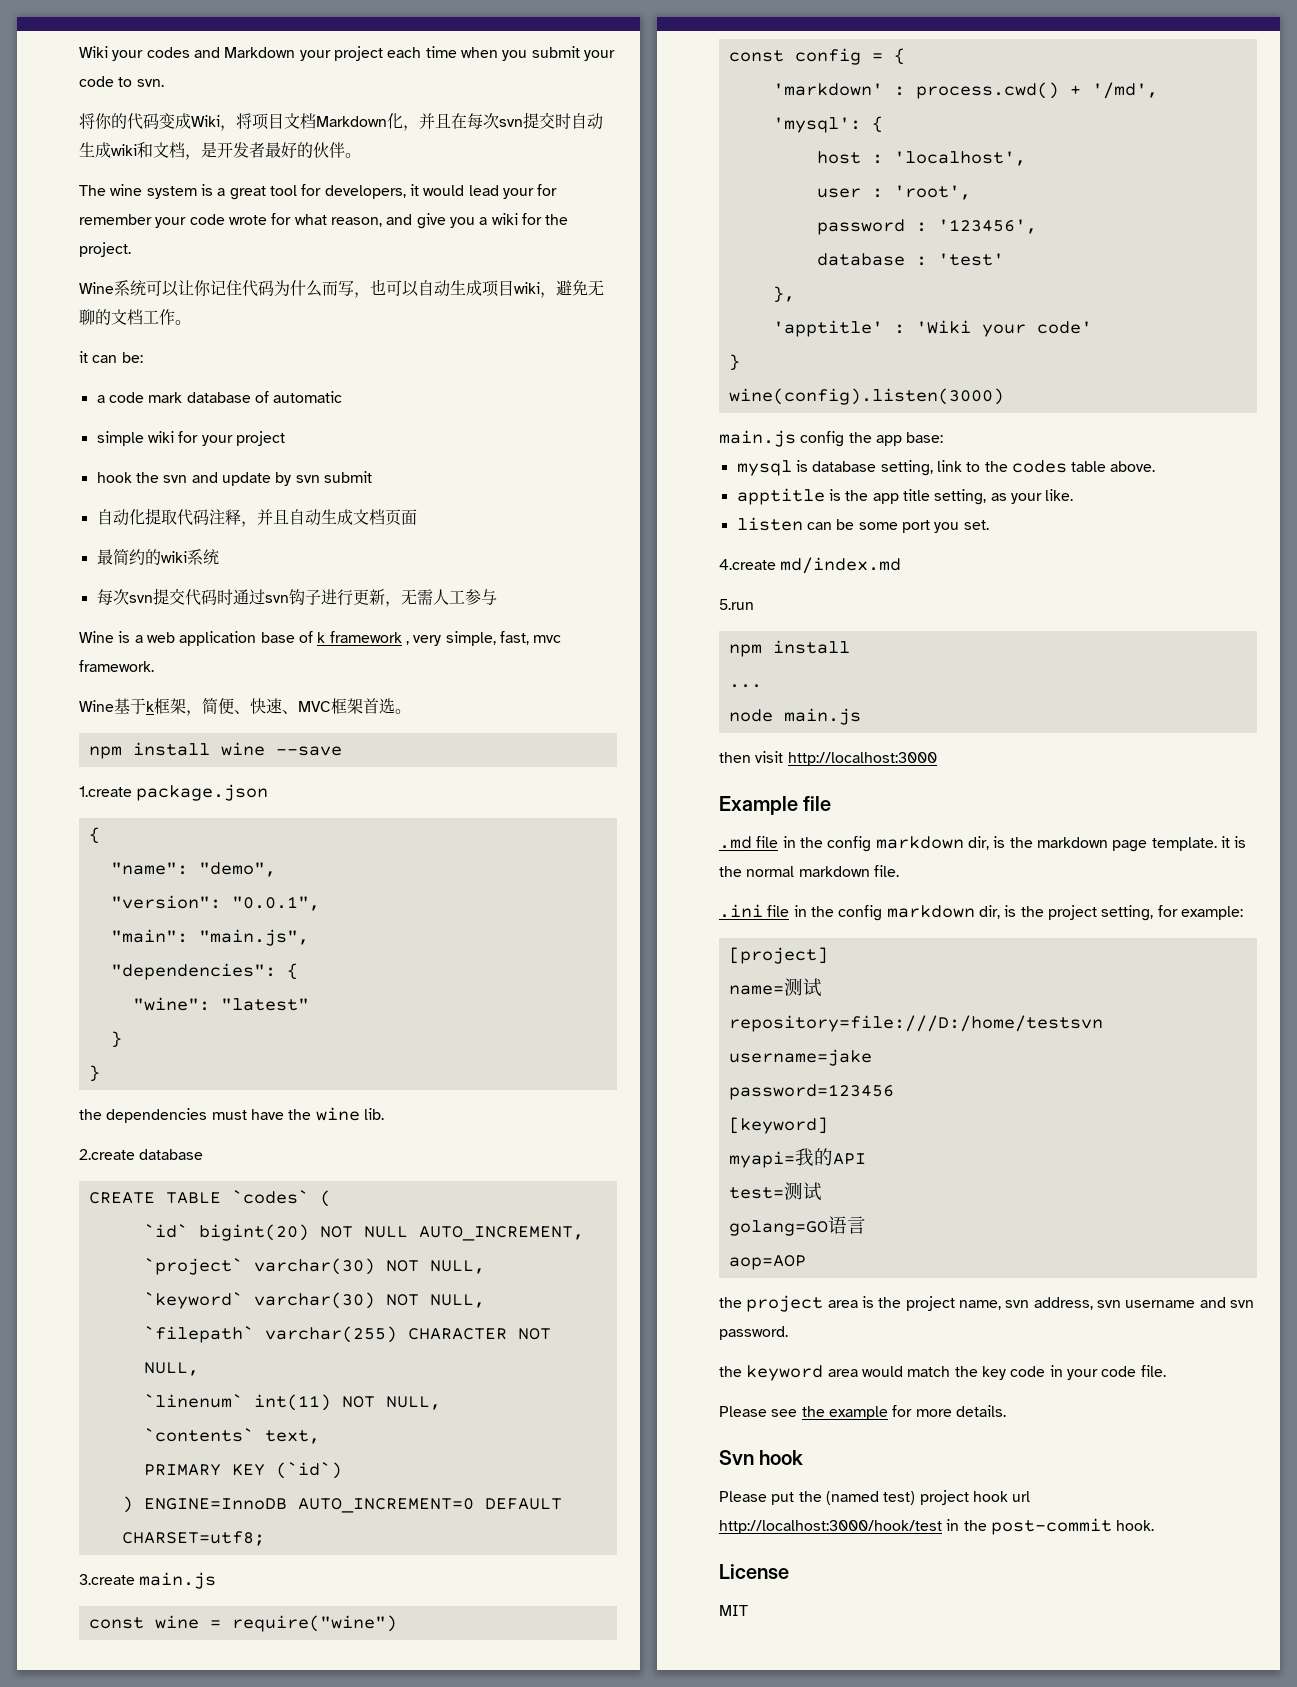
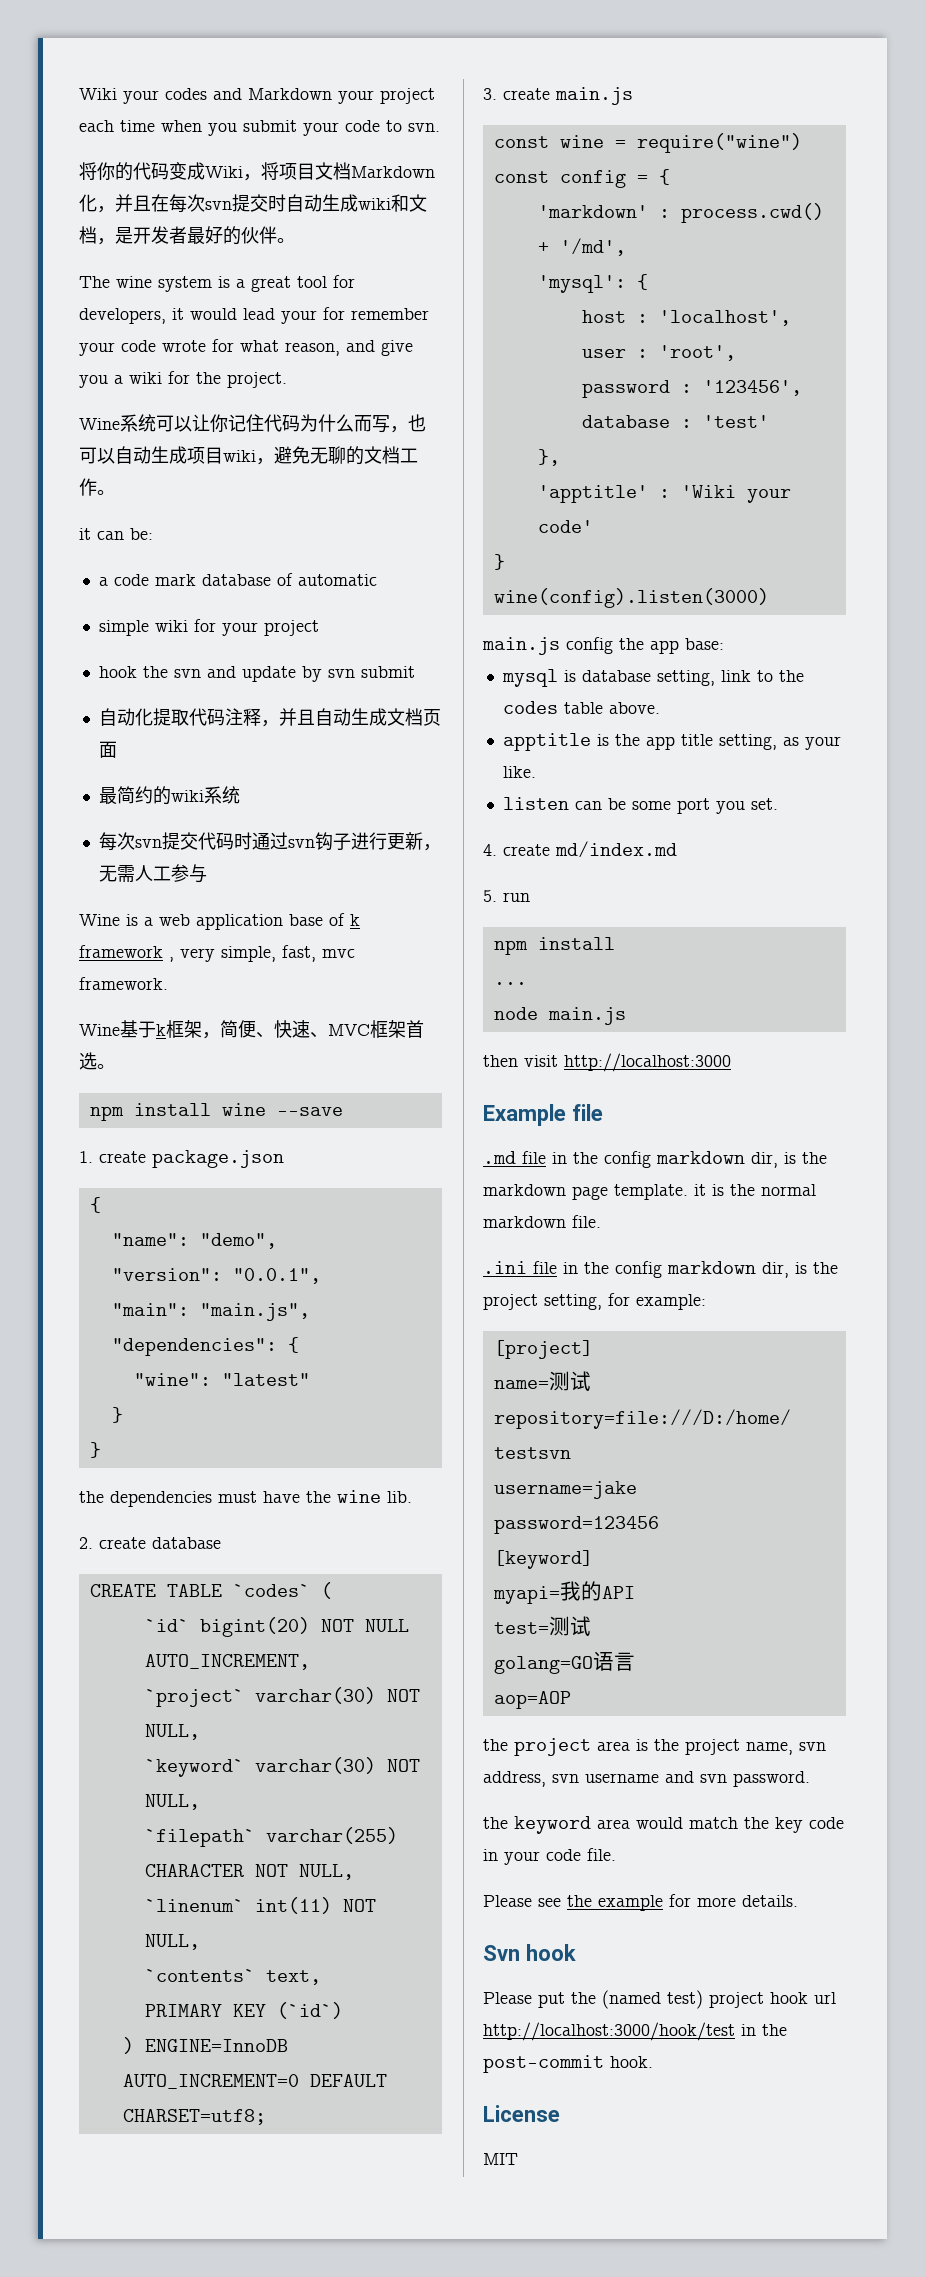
- 1.create package.json
+ 1. create package.json
- 2.create database
+ 2. create database
- 3.create main.js
+ 3. create main.js
- 4.create md/index.md
+ 4. create md/index.md
- 5.run
+ 5. run

